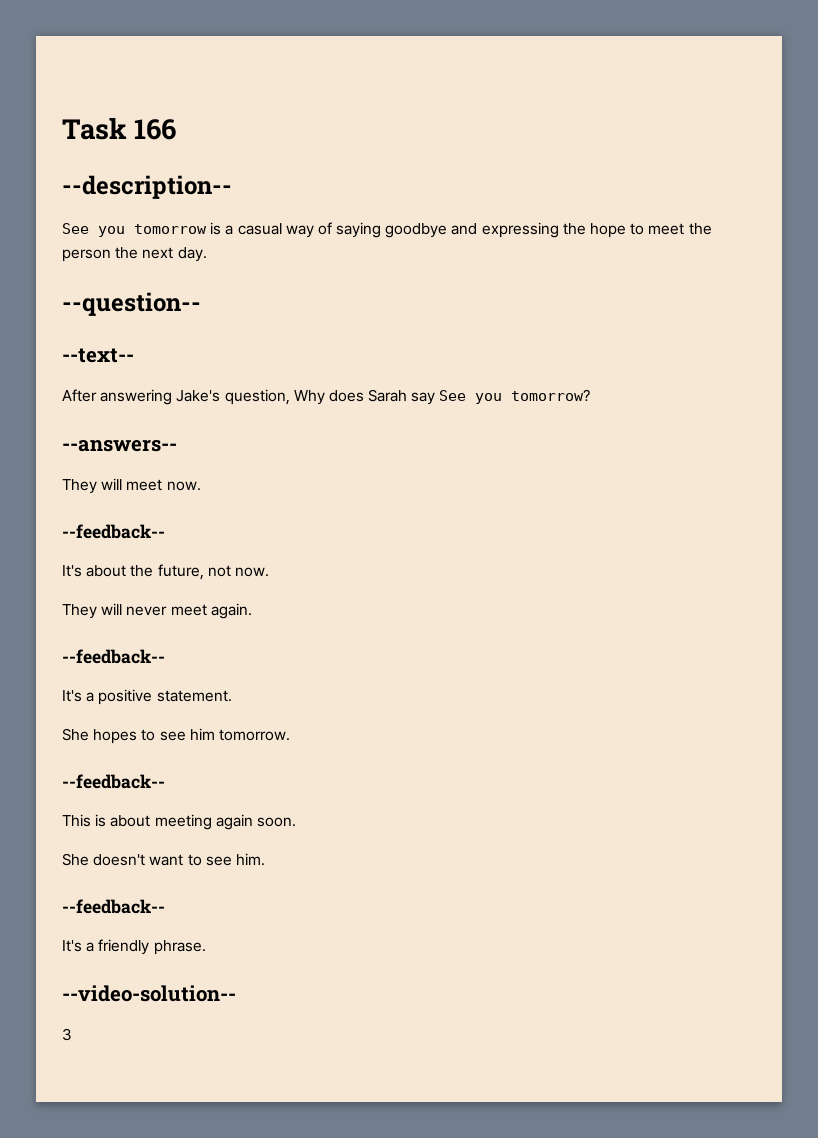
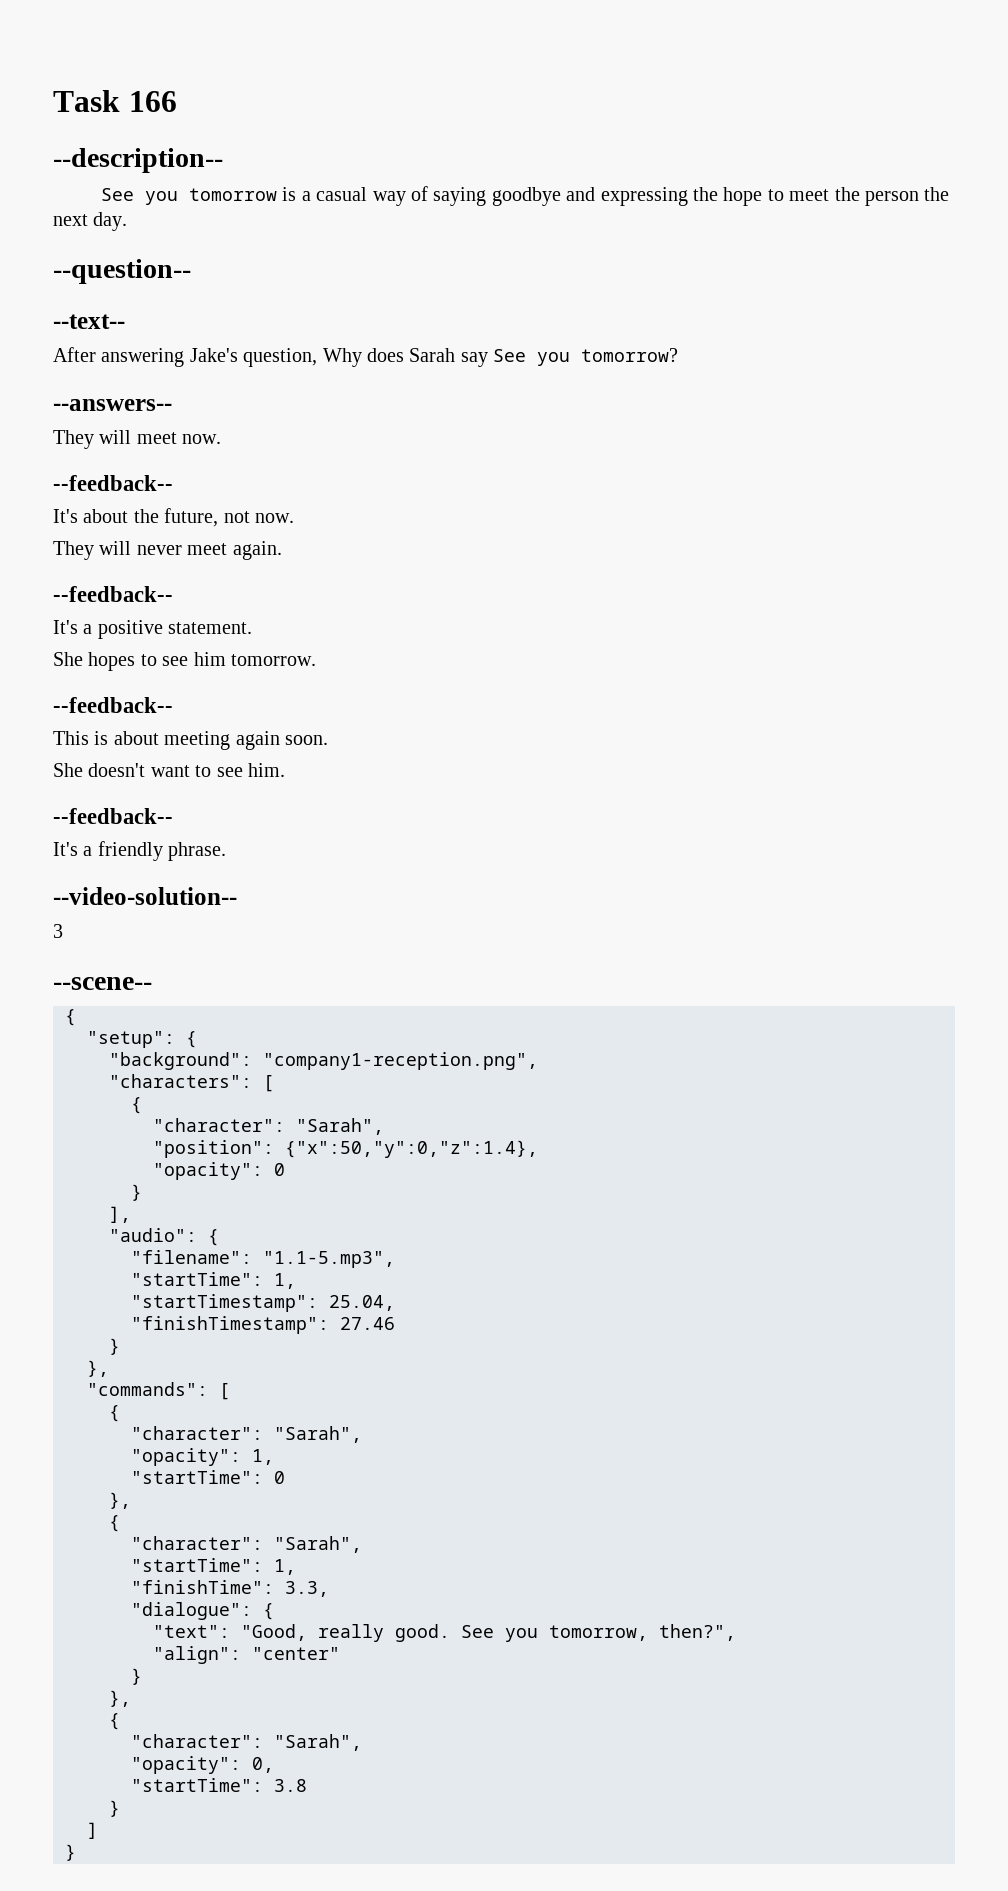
+ --scene--
+ {
+ "setup": {
+ "background": "company1-reception.png",
+ "characters": [
+ {
+ "character": "Sarah",
+ "position": {"x":50,"y":0,"z":1.4},
+ "opacity": 0
+ }
+ ],
+ "audio": {
+ "filename": "1.1-5.mp3",
+ "startTime": 1,
+ "startTimestamp": 25.04,
+ "finishTimestamp": 27.46
+ }
+ },
+ "commands": [
+ {
+ "character": "Sarah",
+ "opacity": 1,
+ "startTime": 0
+ },
+ {
+ "character": "Sarah",
+ "startTime": 1,
+ "finishTime": 3.3,
+ "dialogue": {
+ "text": "Good, really good. See you tomorrow, then?",
+ "align": "center"
+ }
+ },
+ {
+ "character": "Sarah",
+ "opacity": 0,
+ "startTime": 3.8
+ }
+ ]
+ }

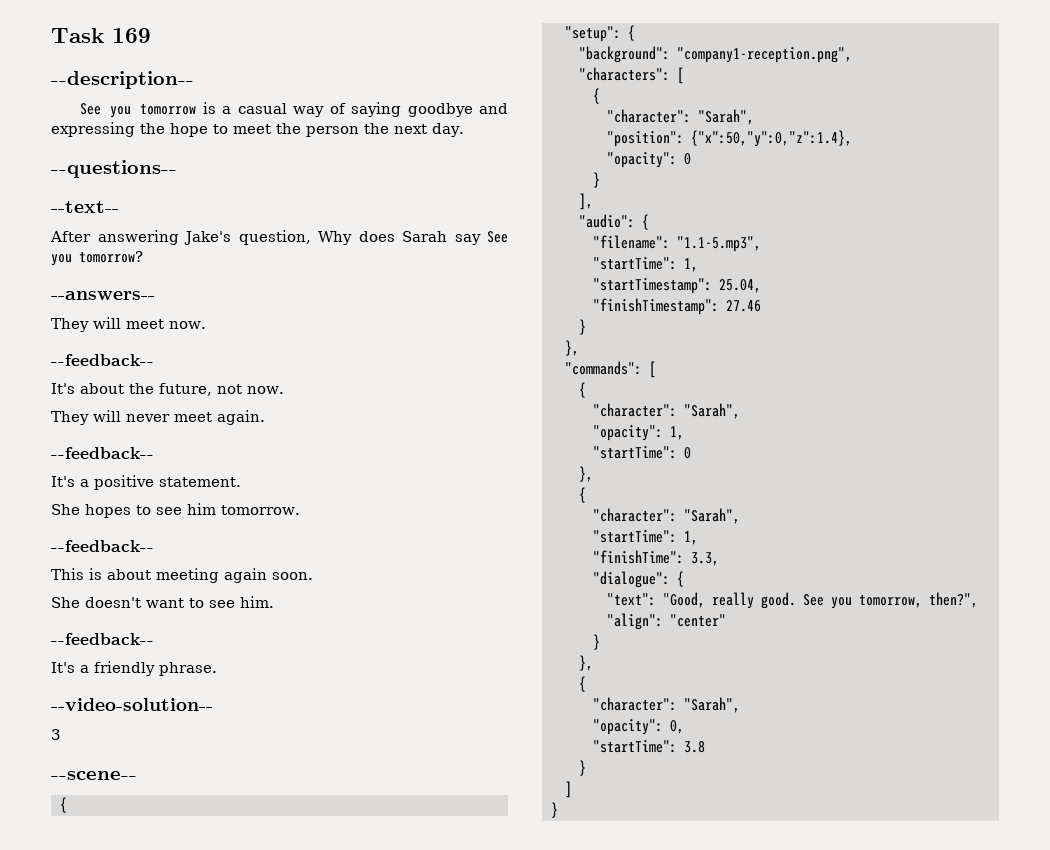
- Task 166
+ Task 169
- --question--
+ --questions--

